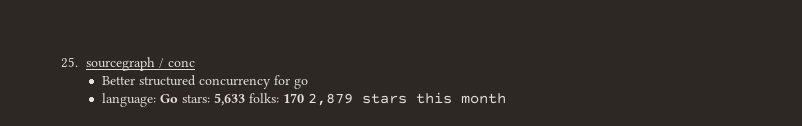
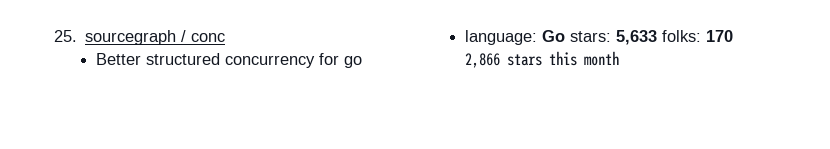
- language: Go stars: 5,633 folks: 170 2,879 stars this month
+ language: Go stars: 5,633 folks: 170 2,866 stars this month

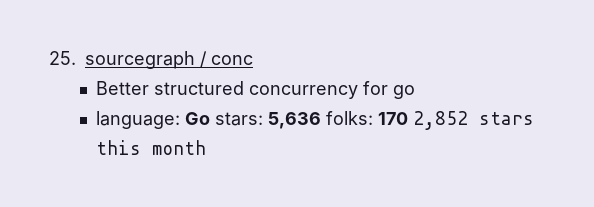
- language: Go stars: 5,633 folks: 170 2,866 stars this month
+ language: Go stars: 5,636 folks: 170 2,852 stars this month

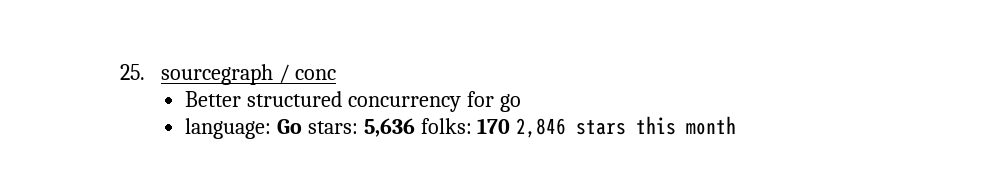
- language: Go stars: 5,636 folks: 170 2,852 stars this month
+ language: Go stars: 5,636 folks: 170 2,846 stars this month

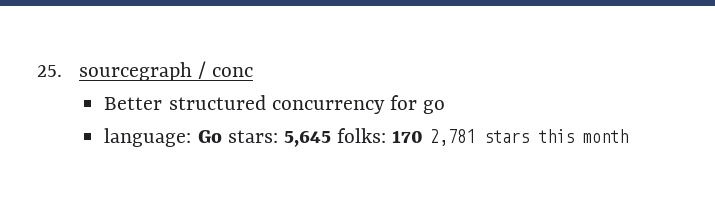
- language: Go stars: 5,636 folks: 170 2,846 stars this month
+ language: Go stars: 5,645 folks: 170 2,781 stars this month

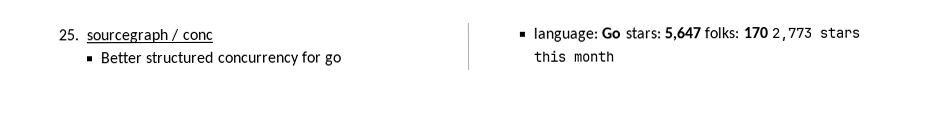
- language: Go stars: 5,645 folks: 170 2,781 stars this month
+ language: Go stars: 5,647 folks: 170 2,773 stars this month

